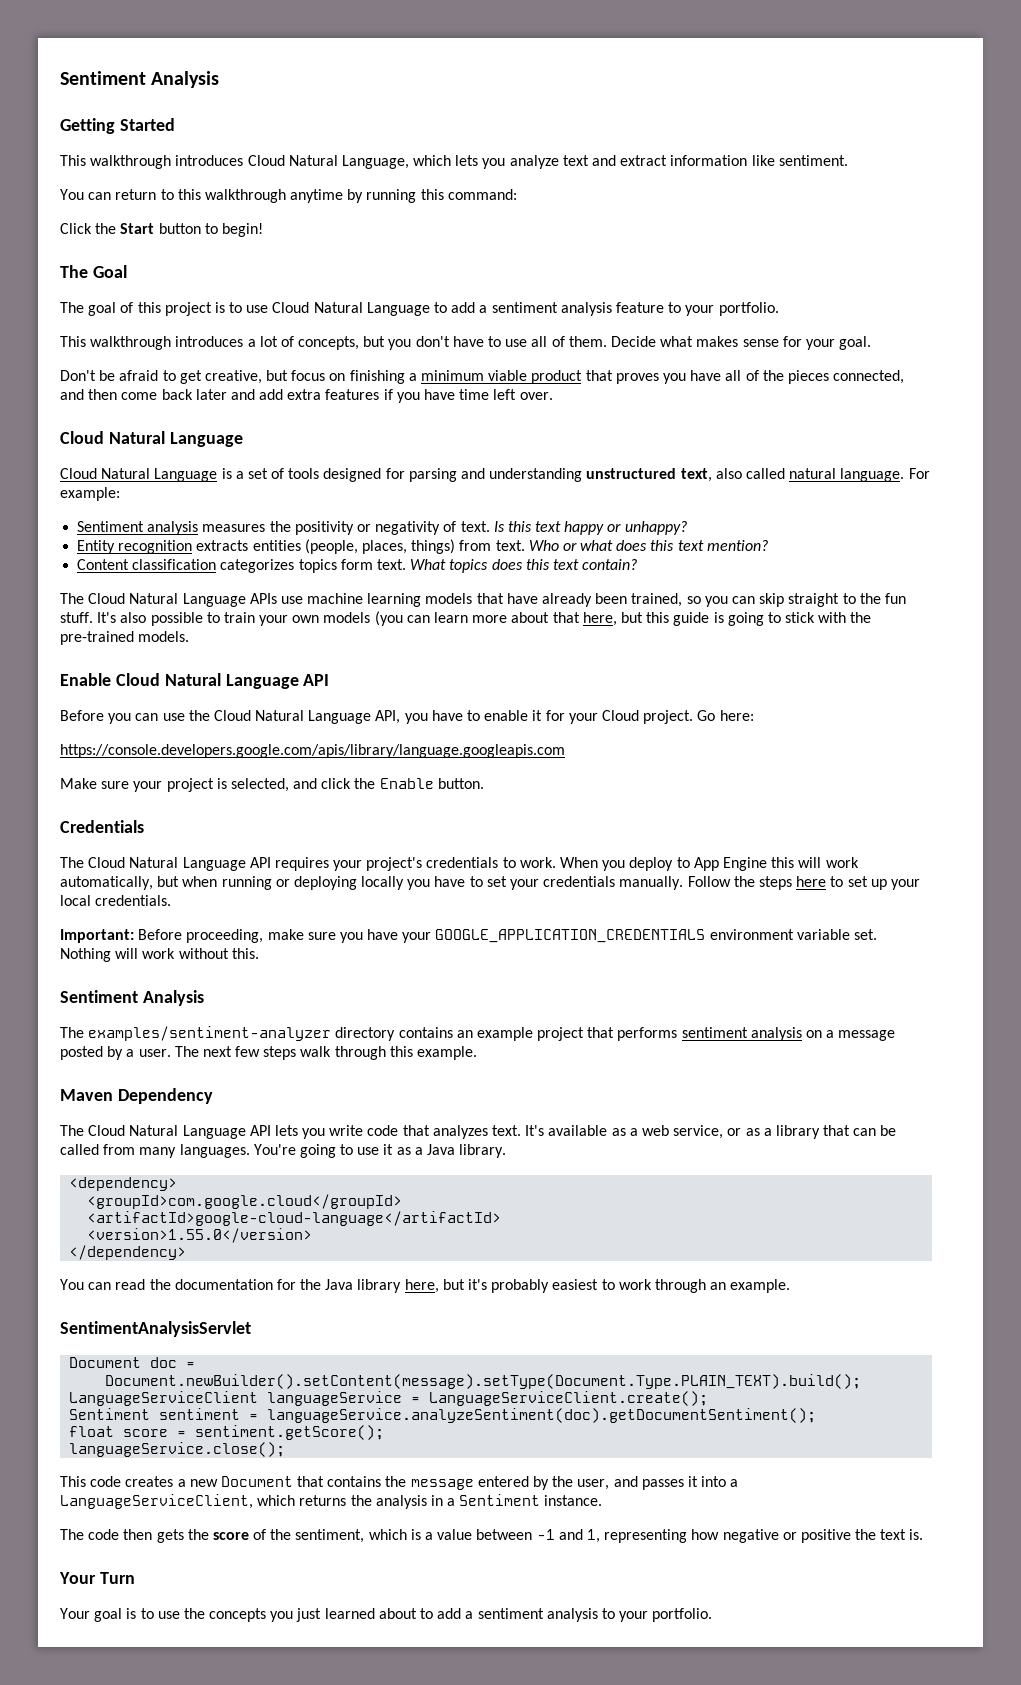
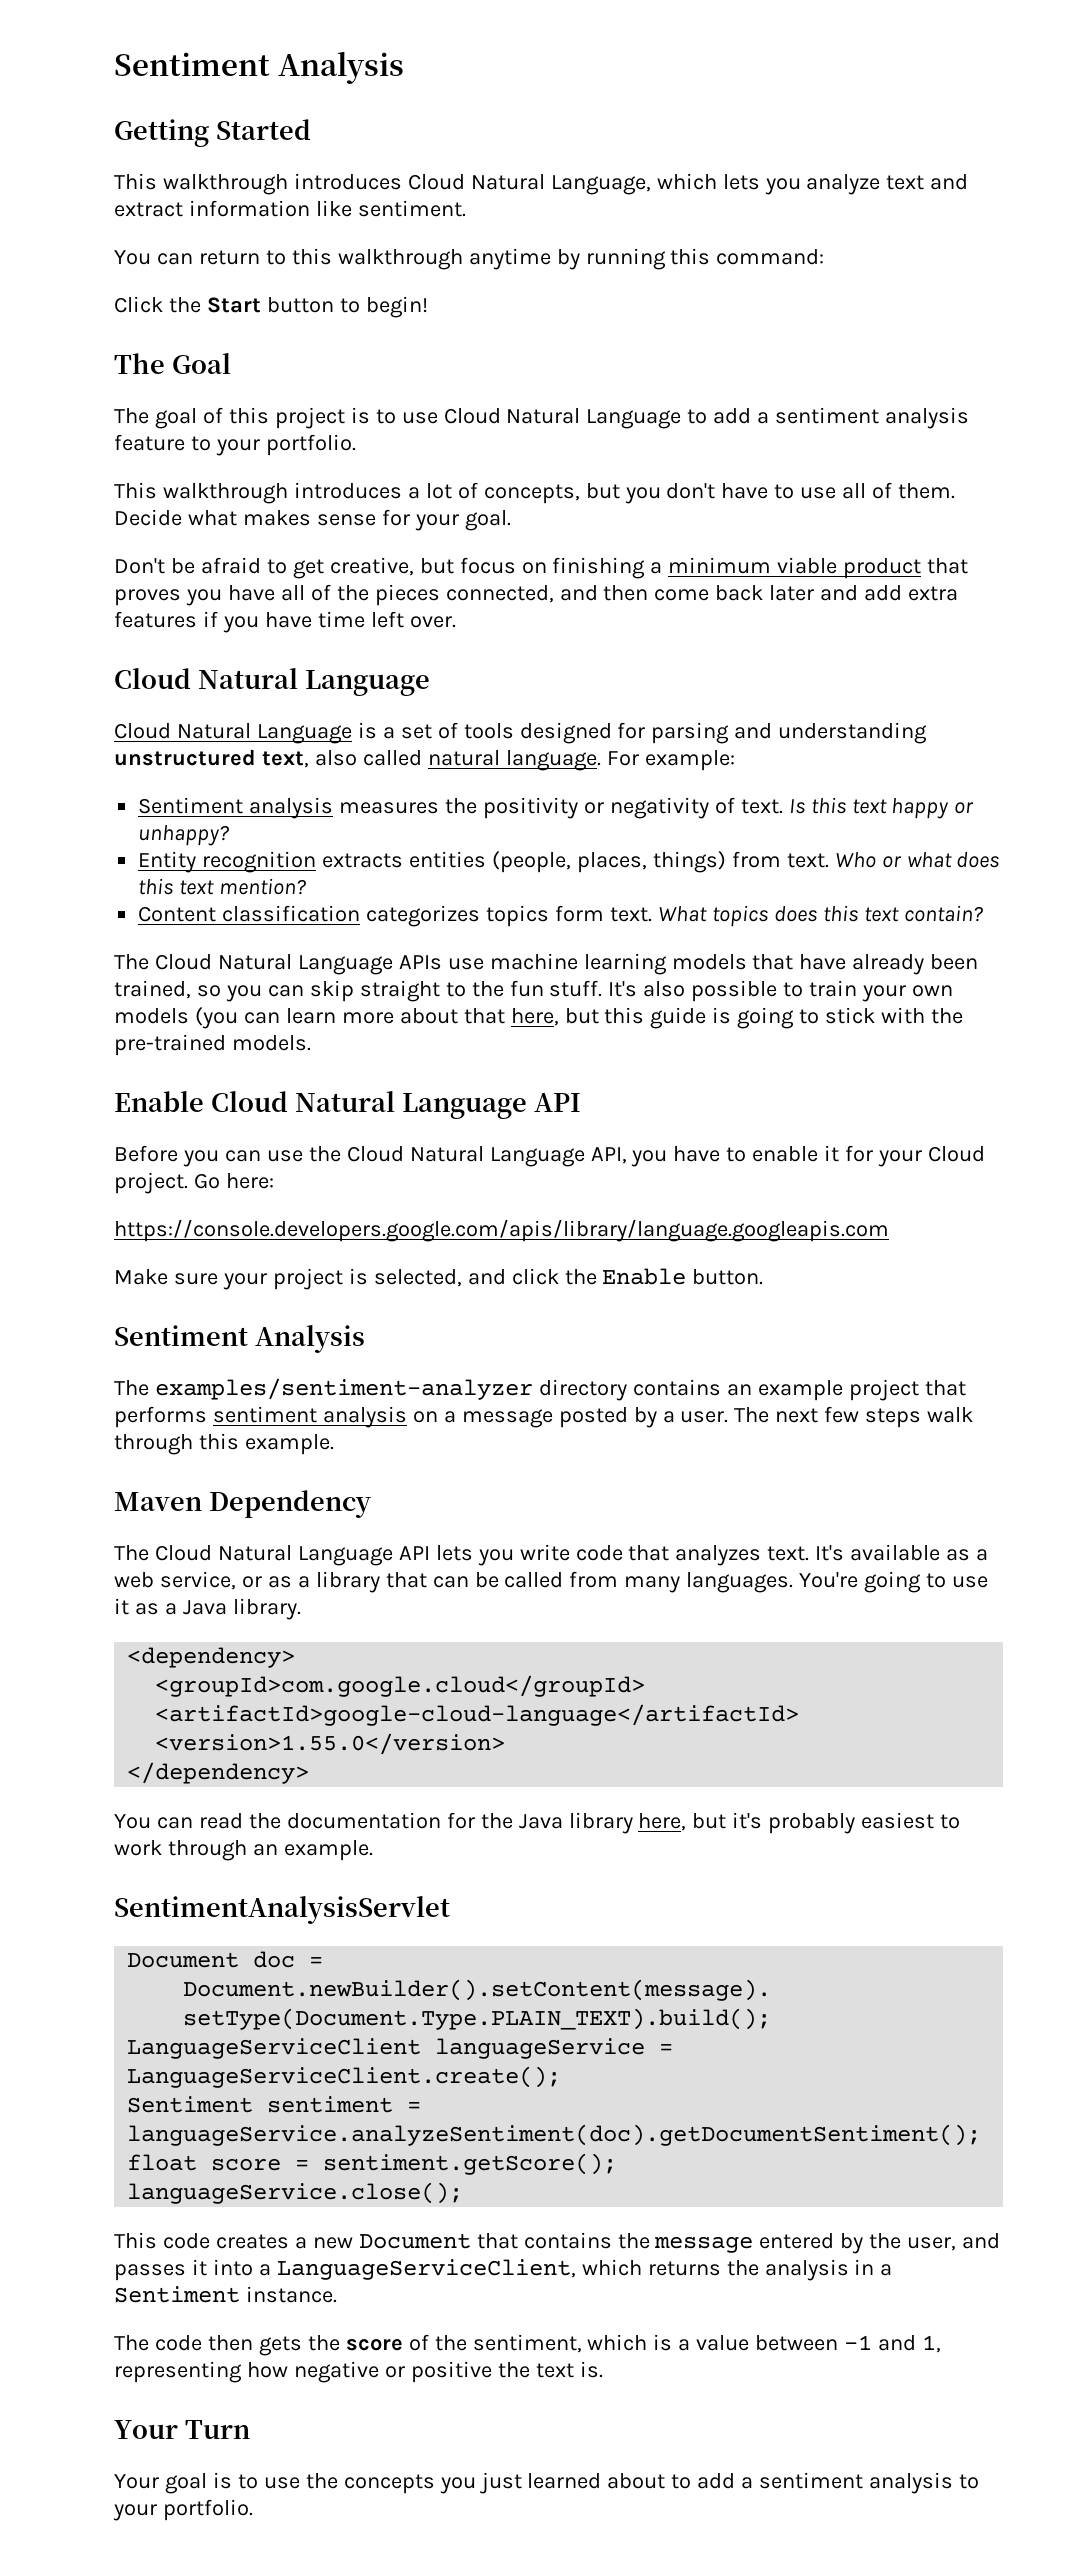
- Credentials
- The Cloud Natural Language API requires your project's credentials to work. When you deploy to App Engine this will work automatically, but when running or deploying locally you have to set your credentials manually. Follow the steps here to set up your local credentials.
- Important: Before proceeding, make sure you have your GOOGLE_APPLICATION_CREDENTIALS environment variable set. Nothing will work without this.

